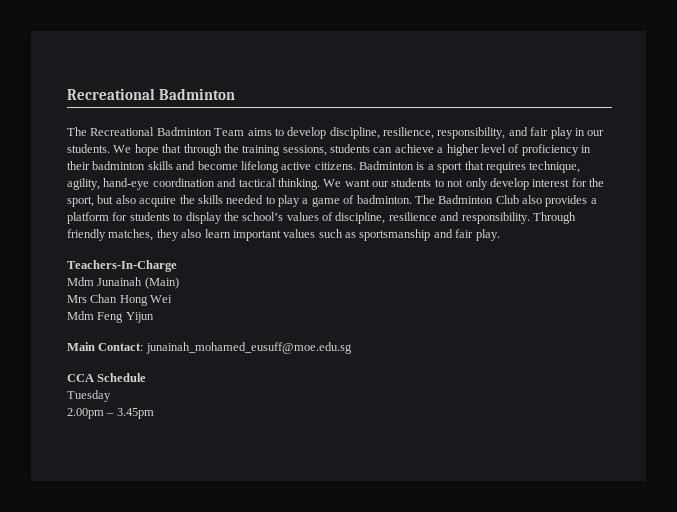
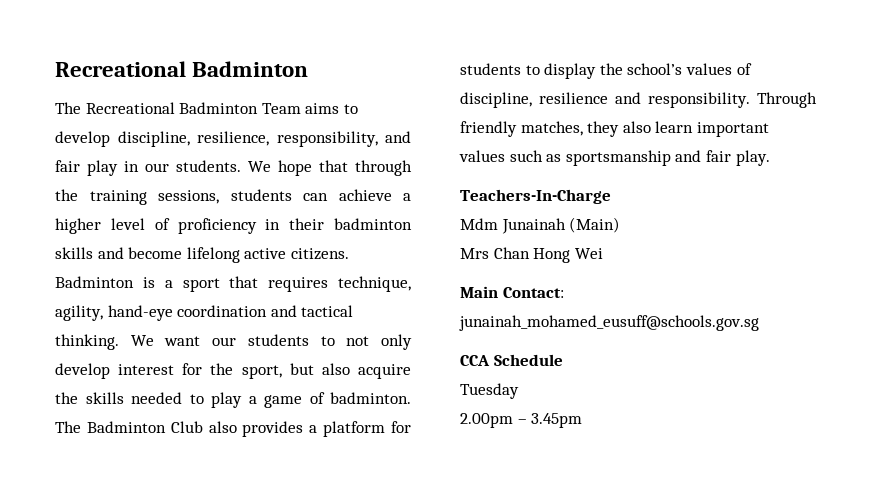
- Mdm Feng Yijun
- Main Contact: junainah_mohamed_eusuff@moe.edu.sg
+ Main Contact: junainah_mohamed_eusuff@schools.gov.sg

